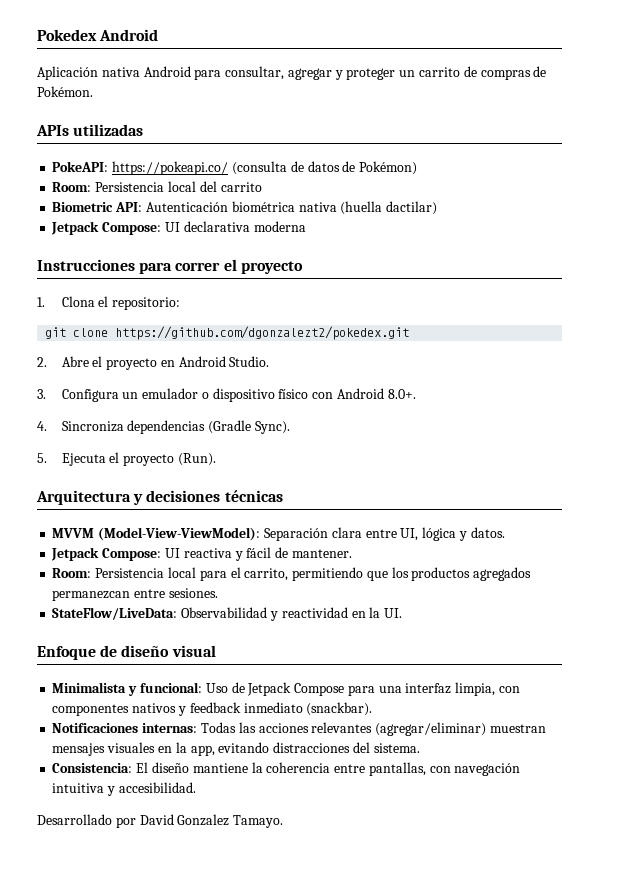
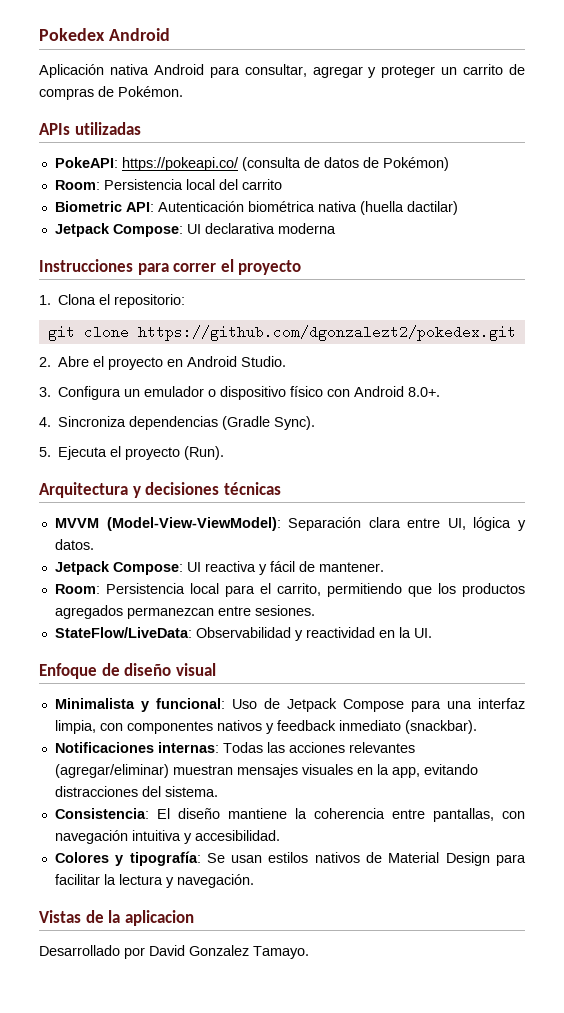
+ Colores y tipografía: Se usan estilos nativos de Material Design para facilitar la lectura y navegación.
+ Vistas de la aplicacion

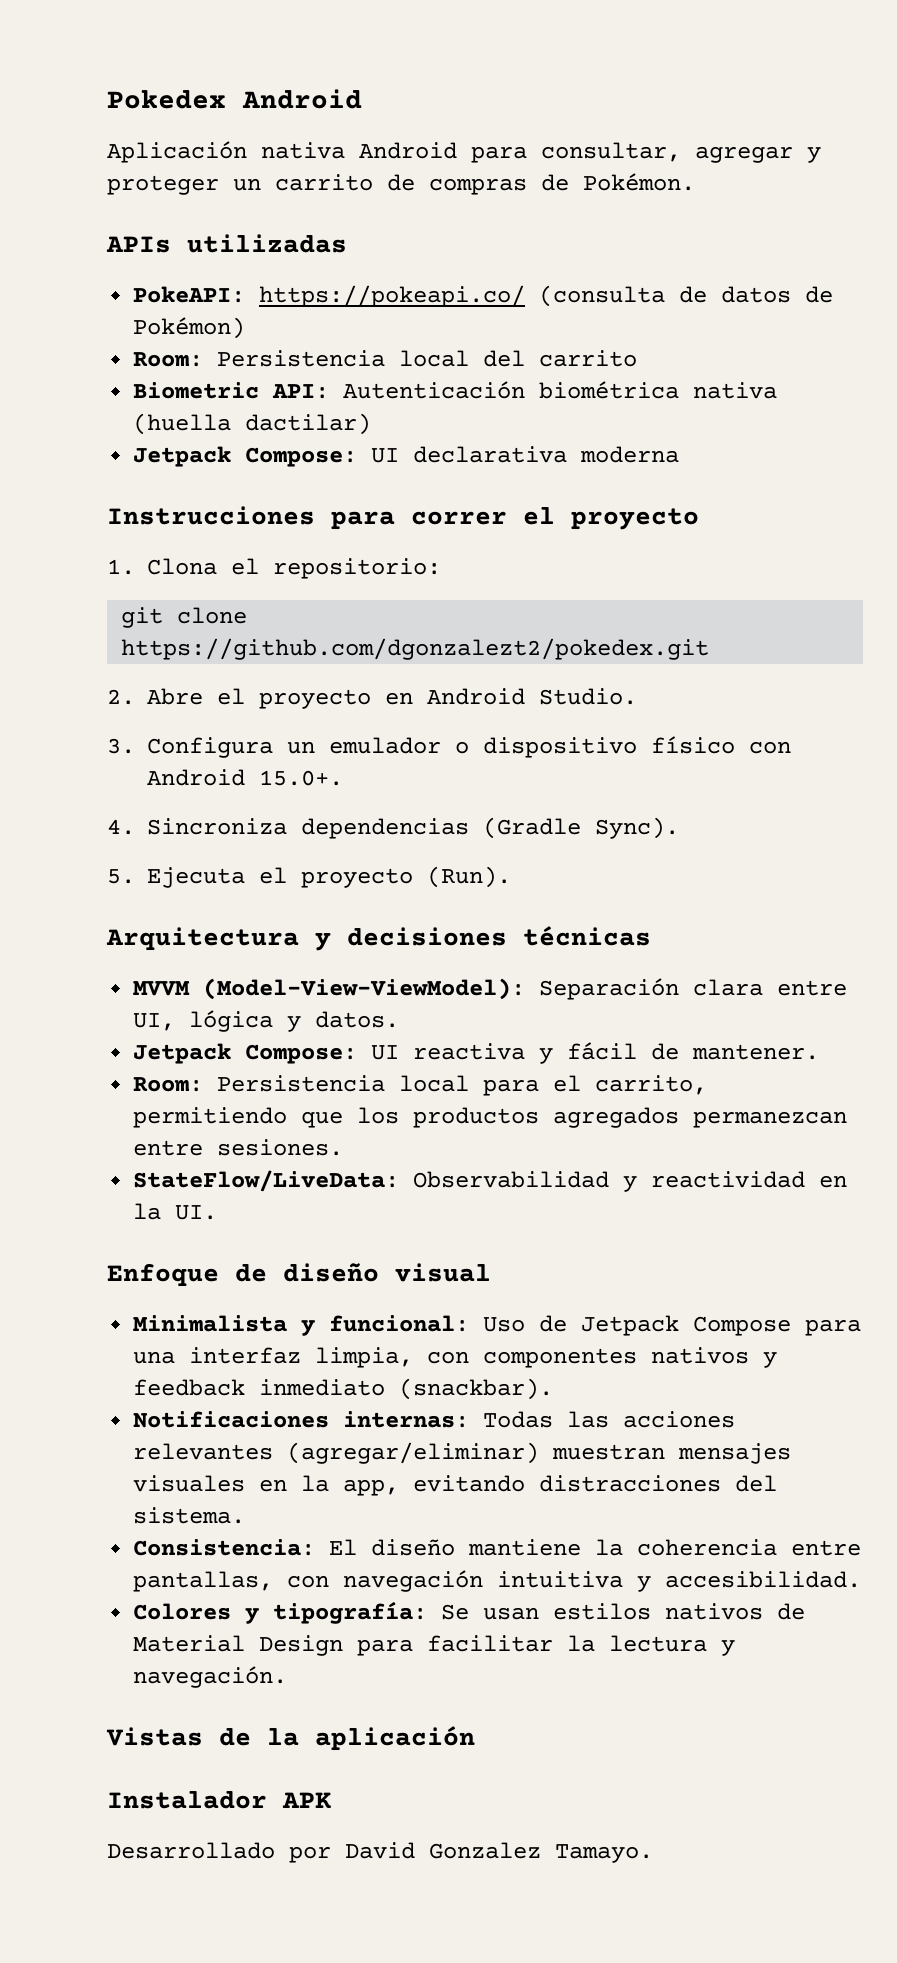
- 3. Configura un emulador o dispositivo físico con Android 8.0+.
+ 3. Configura un emulador o dispositivo físico con Android 15.0+.
- Vistas de la aplicacion
+ Vistas de la aplicación
+ Instalador APK

